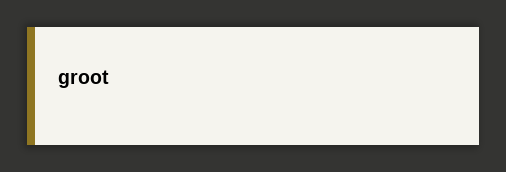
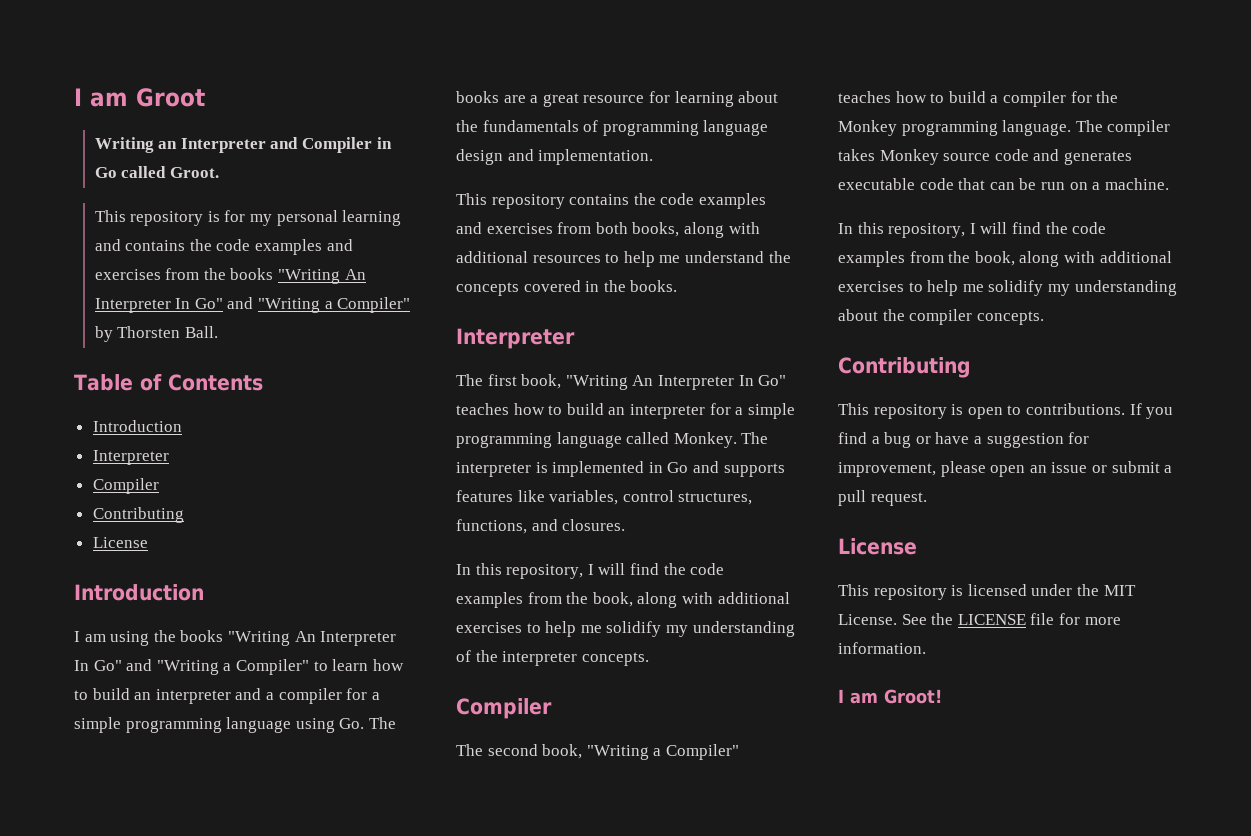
- groot
+ I am Groot
+ Writing an Interpreter and Compiler in Go called Groot.
+ This repository is for my personal learning and contains the code examples and exercises from the books "Writing An Interpreter In Go" and "Writing a Compiler" by Thorsten Ball.
+ Table of Contents
+ Introduction
+ Interpreter
+ Compiler
+ Contributing
+ License
+ Introduction
+ I am using the books "Writing An Interpreter In Go" and "Writing a Compiler" to learn how to build an interpreter and a compiler for a simple programming language using Go. The books are a great resource for learning about the fundamentals of programming language design and implementation.
+ This repository contains the code examples and exercises from both books, along with additional resources to help me understand the concepts covered in the books.
+ Interpreter
+ The first book, "Writing An Interpreter In Go" teaches how to build an interpreter for a simple programming language called Monkey. The interpreter is implemented in Go and supports features like variables, control structures, functions, and closures.
+ In this repository, I will find the code examples from the book, along with additional exercises to help me solidify my understanding of the interpreter concepts.
+ Compiler
+ The second book, "Writing a Compiler" teaches how to build a compiler for the Monkey programming language. The compiler takes Monkey source code and generates executable code that can be run on a machine.
+ In this repository, I will find the code examples from the book, along with additional exercises to help me solidify my understanding about the compiler concepts.
+ Contributing
+ This repository is open to contributions. If you find a bug or have a suggestion for improvement, please open an issue or submit a pull request.
+ License
+ This repository is licensed under the MIT License. See the LICENSE file for more information.
+ I am Groot!

